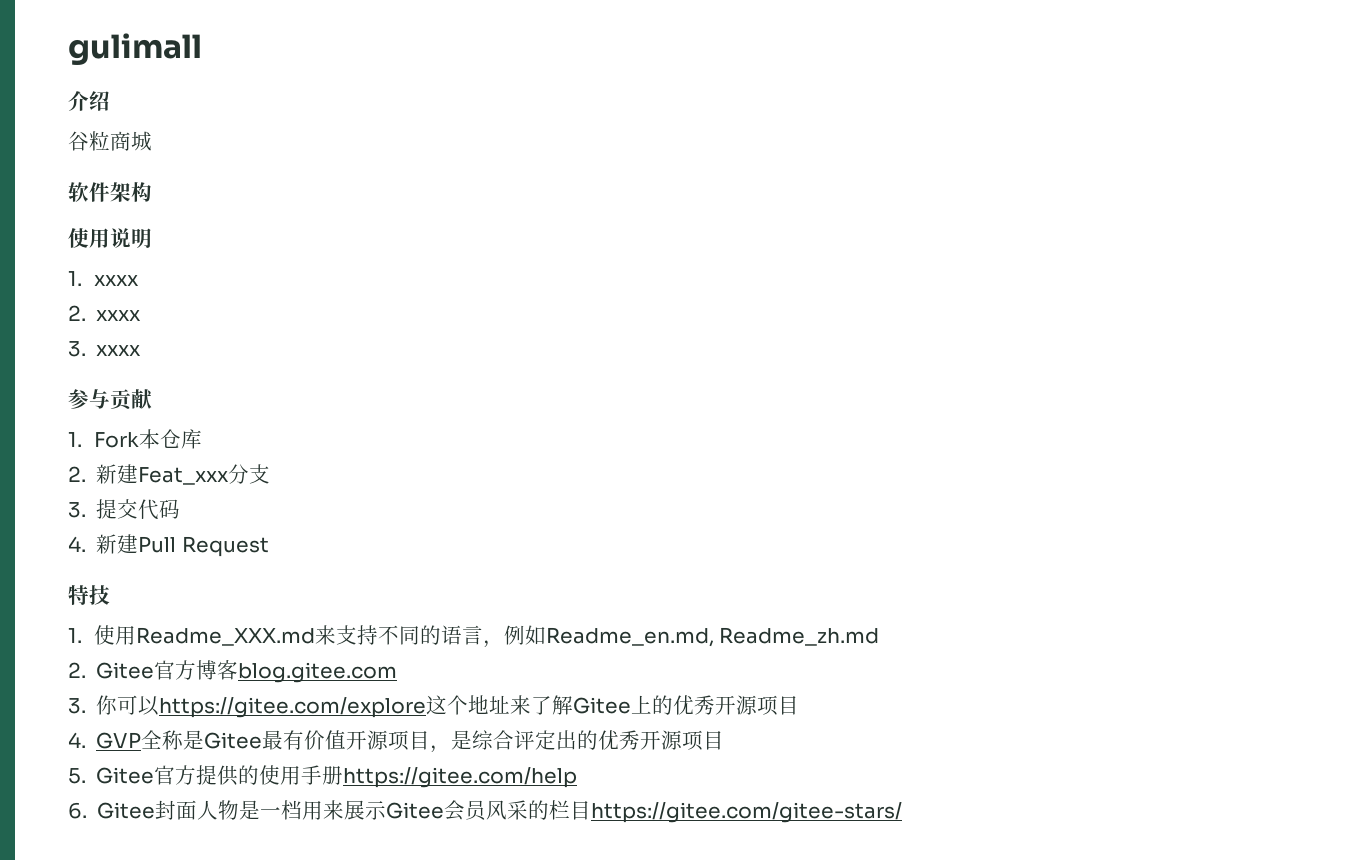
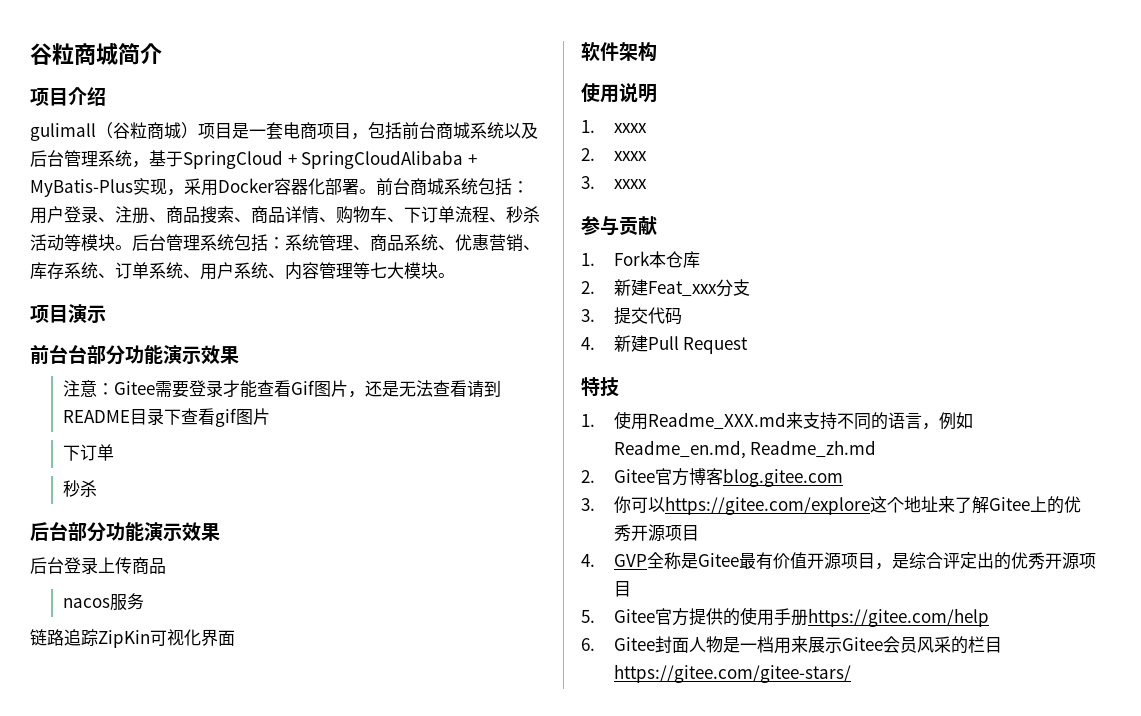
- gulimall
- 介绍
- 谷粒商城
+ 谷粒商城简介
+ 项目介绍
+ gulimall（谷粒商城）项目是一套电商项目，包括前台商城系统以及后台管理系统，基于SpringCloud + SpringCloudAlibaba + MyBatis-Plus实现，采用Docker容器化部署。前台商城系统包括：用户登录、注册、商品搜索、商品详情、购物车、下订单流程、秒杀活动等模块。后台管理系统包括：系统管理、商品系统、优惠营销、库存系统、订单系统、用户系统、内容管理等七大模块。
+ 项目演示
+ 前台台部分功能演示效果
+ 注意：Gitee需要登录才能查看Gif图片，还是无法查看请到README目录下查看gif图片
+ 下订单
+ 秒杀
+ 后台部分功能演示效果
+ 后台登录上传商品
+ nacos服务
+ 链路追踪ZipKin可视化界面

